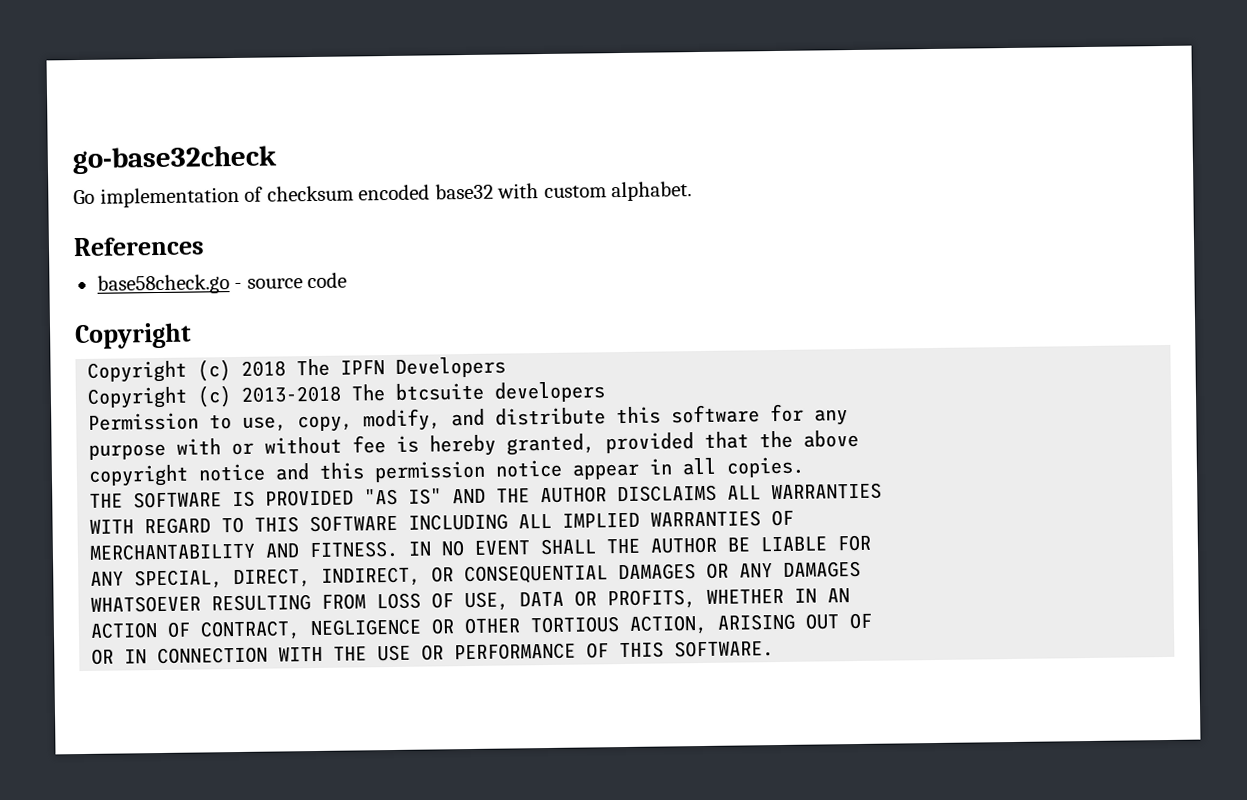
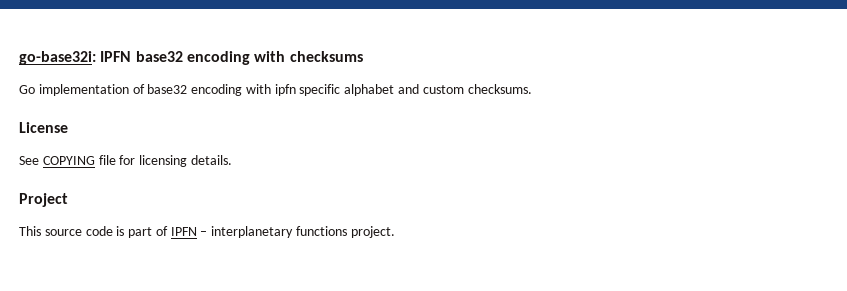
- go-base32check
- Go implementation of checksum encoded base32 with custom alphabet.
- References
- base58check.go - source code
- Copyright
- Copyright (c) 2018 The IPFN Developers
- Copyright (c) 2013-2018 The btcsuite developers
- Permission to use, copy, modify, and distribute this software for any
- purpose with or without fee is hereby granted, provided that the above
- copyright notice and this permission notice appear in all copies.
- THE SOFTWARE IS PROVIDED "AS IS" AND THE AUTHOR DISCLAIMS ALL WARRANTIES
- WITH REGARD TO THIS SOFTWARE INCLUDING ALL IMPLIED WARRANTIES OF
- MERCHANTABILITY AND FITNESS. IN NO EVENT SHALL THE AUTHOR BE LIABLE FOR
- ANY SPECIAL, DIRECT, INDIRECT, OR CONSEQUENTIAL DAMAGES OR ANY DAMAGES
- WHATSOEVER RESULTING FROM LOSS OF USE, DATA OR PROFITS, WHETHER IN AN
- ACTION OF CONTRACT, NEGLIGENCE OR OTHER TORTIOUS ACTION, ARISING OUT OF
- OR IN CONNECTION WITH THE USE OR PERFORMANCE OF THIS SOFTWARE.
+ go-base32i: IPFN base32 encoding with checksums
+ Go implementation of base32 encoding with ipfn specific alphabet and custom checksums.
+ License
+ See COPYING file for licensing details.
+ Project
+ This source code is part of IPFN – interplanetary functions project.

